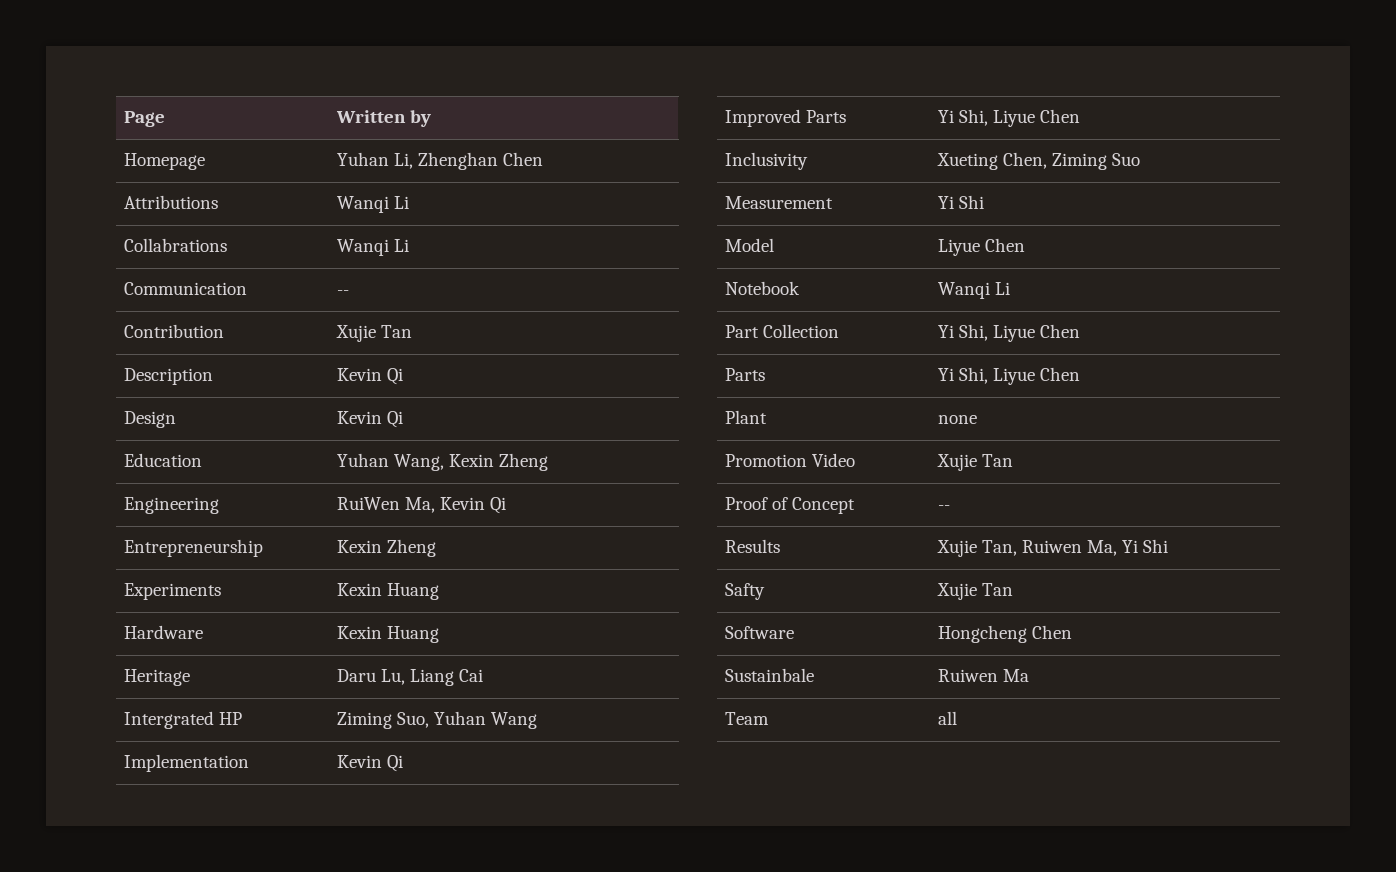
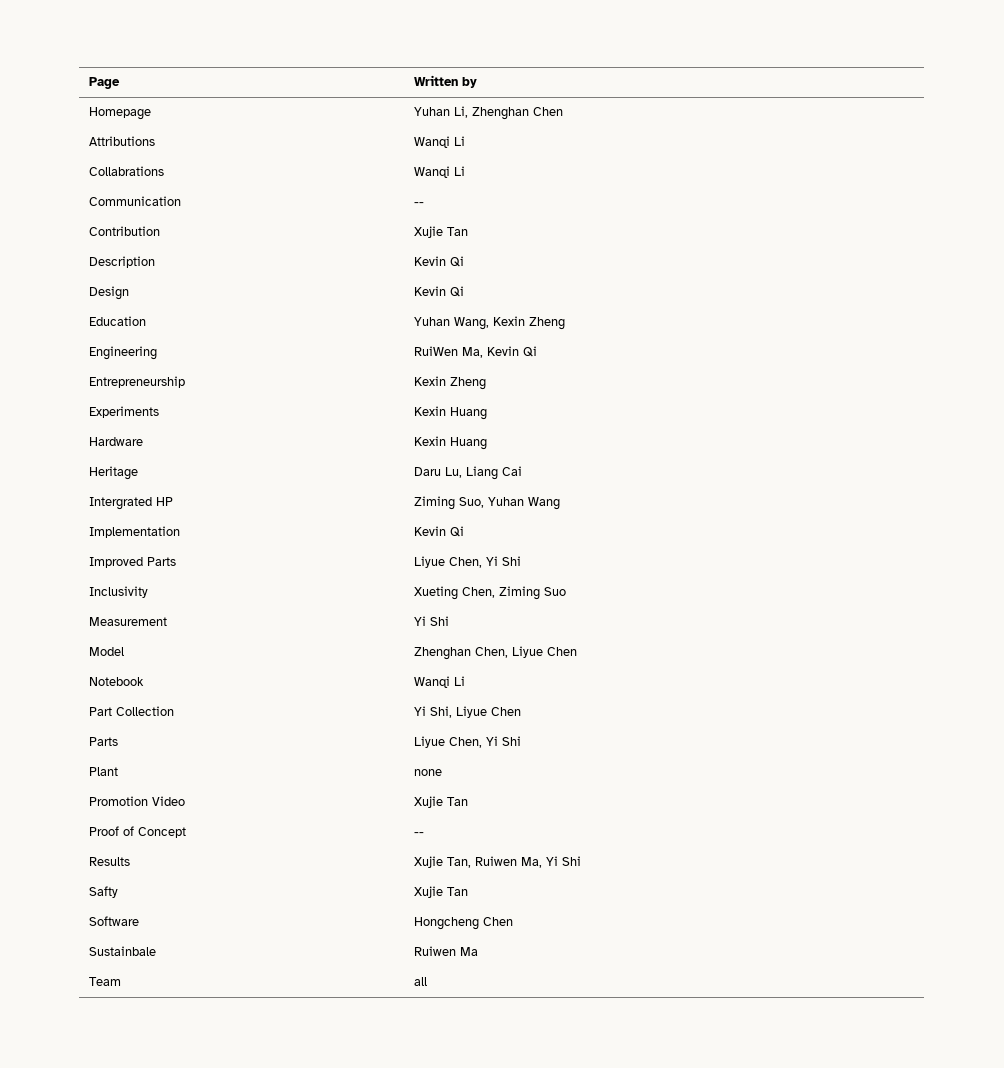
- Improved Parts | Yi Shi, Liyue Chen
+ Improved Parts | Liyue Chen, Yi Shi
- Model | Liyue Chen
+ Model | Zhenghan Chen, Liyue Chen
  Part Collection | Yi Shi, Liyue Chen
- Parts | Yi Shi, Liyue Chen
+ Parts | Liyue Chen, Yi Shi

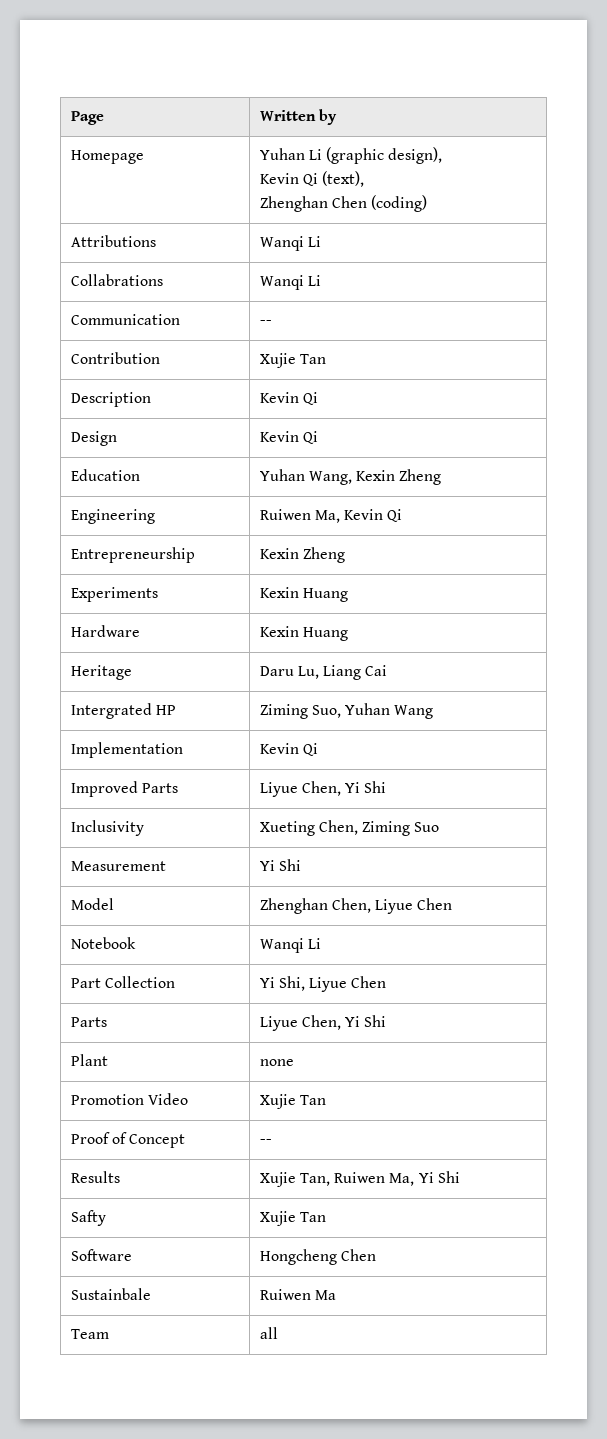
- Homepage | Yuhan Li, Zhenghan Chen
+ Homepage | Yuhan Li (graphic design),
+ Kevin Qi (text),
+ Zhenghan Chen (coding)
- Engineering | RuiWen Ma, Kevin Qi
+ Engineering | Ruiwen Ma, Kevin Qi

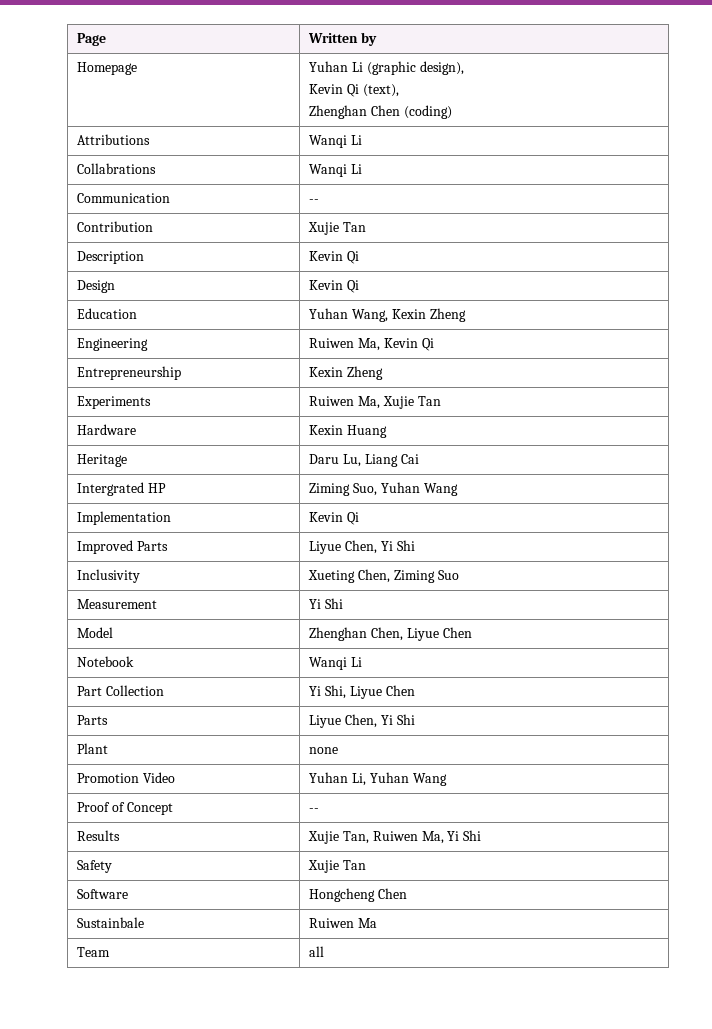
- Experiments | Kexin Huang
+ Experiments | Ruiwen Ma, Xujie Tan
- Promotion Video | Xujie Tan
+ Promotion Video | Yuhan Li, Yuhan Wang
- Safty | Xujie Tan
+ Safety | Xujie Tan

